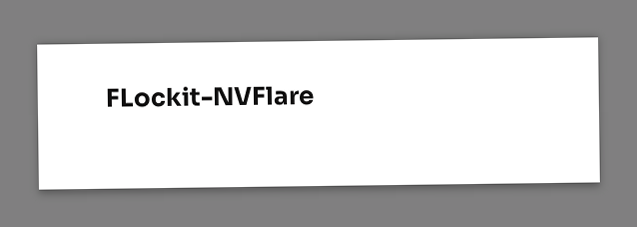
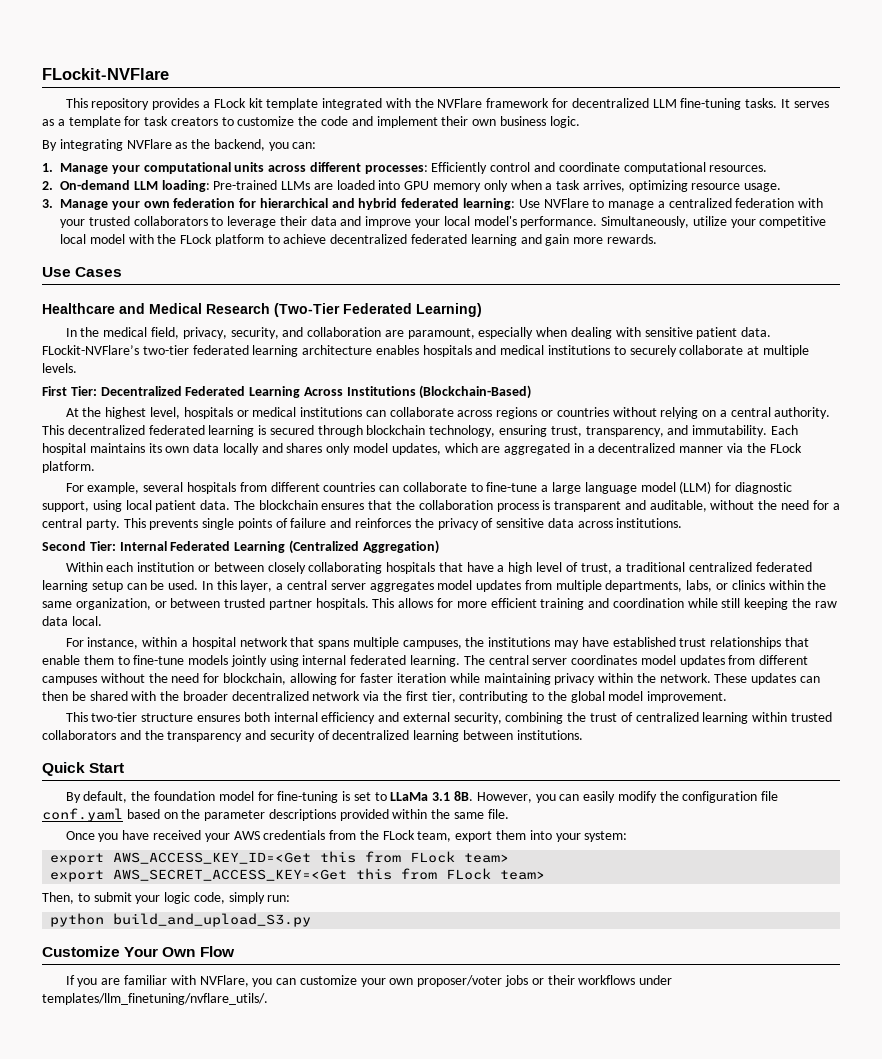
+ This repository provides a FLock kit template integrated with the NVFlare framework for decentralized LLM fine-tuning tasks. It serves as a template for task creators to customize the code and implement their own business logic.
+ By integrating NVFlare as the backend, you can:
+ 1. Manage your computational units across different processes: Efficiently control and coordinate computational resources.
+ 2. On-demand LLM loading: Pre-trained LLMs are loaded into GPU memory only when a task arrives, optimizing resource usage.
+ 3. Manage your own federation for hierarchical and hybrid federated learning: Use NVFlare to manage a centralized federation with your trusted collaborators to leverage their data and improve your local model's performance. Simultaneously, utilize your competitive local model with the FLock platform to achieve decentralized federated learning and gain more rewards.
+ Use Cases
+ Healthcare and Medical Research (Two-Tier Federated Learning)
+ In the medical field, privacy, security, and collaboration are paramount, especially when dealing with sensitive patient data. FLockit-NVFlare’s two-tier federated learning architecture enables hospitals and medical institutions to securely collaborate at multiple levels.
+ First Tier: Decentralized Federated Learning Across Institutions (Blockchain-Based)
+ At the highest level, hospitals or medical institutions can collaborate across regions or countries without relying on a central authority. This decentralized federated learning is secured through blockchain technology, ensuring trust, transparency, and immutability. Each hospital maintains its own data locally and shares only model updates, which are aggregated in a decentralized manner via the FLock platform.
+ For example, several hospitals from different countries can collaborate to fine-tune a large language model (LLM) for diagnostic support, using local patient data. The blockchain ensures that the collaboration process is transparent and auditable, without the need for a central party. This prevents single points of failure and reinforces the privacy of sensitive data across institutions.
+ Second Tier: Internal Federated Learning (Centralized Aggregation)
+ Within each institution or between closely collaborating hospitals that have a high level of trust, a traditional centralized federated learning setup can be used. In this layer, a central server aggregates model updates from multiple departments, labs, or clinics within the same organization, or between trusted partner hospitals. This allows for more efficient training and coordination while still keeping the raw data local.
+ For instance, within a hospital network that spans multiple campuses, the institutions may have established trust relationships that enable them to fine-tune models jointly using internal federated learning. The central server coordinates model updates from different campuses without the need for blockchain, allowing for faster iteration while maintaining privacy within the network. These updates can then be shared with the broader decentralized network via the first tier, contributing to the global model improvement.
+ This two-tier structure ensures both internal efficiency and external security, combining the trust of centralized learning within trusted collaborators and the transparency and security of decentralized learning between institutions.
+ Quick Start
+ By default, the foundation model for fine-tuning is set to LLaMa 3.1 8B. However, you can easily modify the configuration file conf.yaml based on the parameter descriptions provided within the same file.
+ Once you have received your AWS credentials from the FLock team, export them into your system:
+ export AWS_ACCESS_KEY_ID=<Get this from FLock team>
+ export AWS_SECRET_ACCESS_KEY=<Get this from FLock team>
+ Then, to submit your logic code, simply run:
+ python build_and_upload_S3.py
+ Customize Your Own Flow
+ If you are familiar with NVFlare, you can customize your own proposer/voter jobs or their workflows under templates/llm_finetuning/nvflare_utils/.

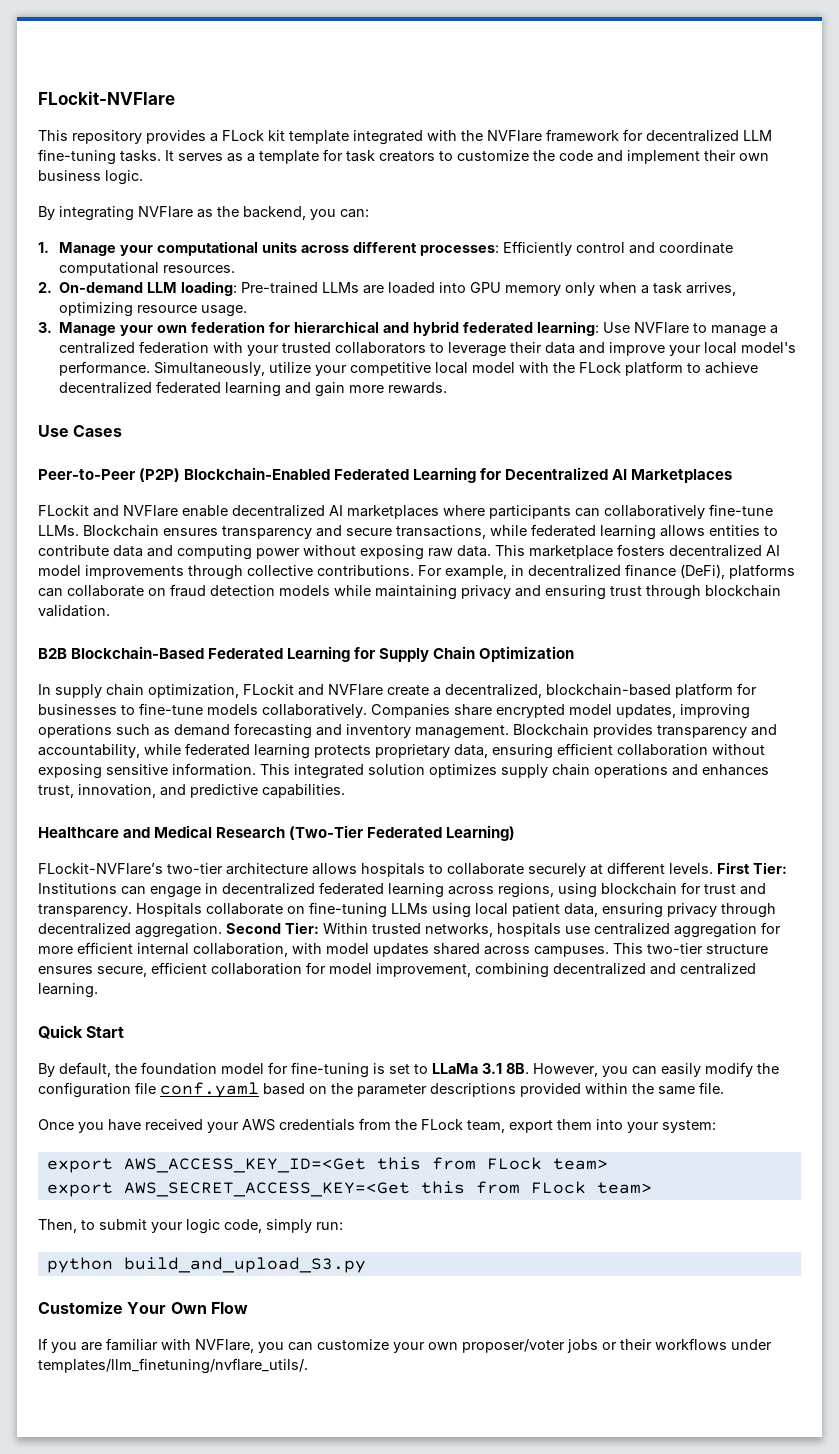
+ Peer-to-Peer (P2P) Blockchain-Enabled Federated Learning for Decentralized AI Marketplaces
+ FLockit and NVFlare enable decentralized AI marketplaces where participants can collaboratively fine-tune LLMs. Blockchain ensures transparency and secure transactions, while federated learning allows entities to contribute data and computing power without exposing raw data. This marketplace fosters decentralized AI model improvements through collective contributions. For example, in decentralized finance (DeFi), platforms can collaborate on fraud detection models while maintaining privacy and ensuring trust through blockchain validation.
+ B2B Blockchain-Based Federated Learning for Supply Chain Optimization
+ In supply chain optimization, FLockit and NVFlare create a decentralized, blockchain-based platform for businesses to fine-tune models collaboratively. Companies share encrypted model updates, improving operations such as demand forecasting and inventory management. Blockchain provides transparency and accountability, while federated learning protects proprietary data, ensuring efficient collaboration without exposing sensitive information. This integrated solution optimizes supply chain operations and enhances trust, innovation, and predictive capabilities.
- In the medical field, privacy, security, and collaboration are paramount, especially when dealing with sensitive patient data. FLockit-NVFlare’s two-tier federated learning architecture enables hospitals and medical institutions to securely collaborate at multiple levels.
- First Tier: Decentralized Federated Learning Across Institutions (Blockchain-Based)
- At the highest level, hospitals or medical institutions can collaborate across regions or countries without relying on a central authority. This decentralized federated learning is secured through blockchain technology, ensuring trust, transparency, and immutability. Each hospital maintains its own data locally and shares only model updates, which are aggregated in a decentralized manner via the FLock platform.
- For example, several hospitals from different countries can collaborate to fine-tune a large language model (LLM) for diagnostic support, using local patient data. The blockchain ensures that the collaboration process is transparent and auditable, without the need for a central party. This prevents single points of failure and reinforces the privacy of sensitive data across institutions.
- Second Tier: Internal Federated Learning (Centralized Aggregation)
- Within each institution or between closely collaborating hospitals that have a high level of trust, a traditional centralized federated learning setup can be used. In this layer, a central server aggregates model updates from multiple departments, labs, or clinics within the same organization, or between trusted partner hospitals. This allows for more efficient training and coordination while still keeping the raw data local.
- For instance, within a hospital network that spans multiple campuses, the institutions may have established trust relationships that enable them to fine-tune models jointly using internal federated learning. The central server coordinates model updates from different campuses without the need for blockchain, allowing for faster iteration while maintaining privacy within the network. These updates can then be shared with the broader decentralized network via the first tier, contributing to the global model improvement.
- This two-tier structure ensures both internal efficiency and external security, combining the trust of centralized learning within trusted collaborators and the transparency and security of decentralized learning between institutions.
+ FLockit-NVFlare’s two-tier architecture allows hospitals to collaborate securely at different levels. First Tier: Institutions can engage in decentralized federated learning across regions, using blockchain for trust and transparency. Hospitals collaborate on fine-tuning LLMs using local patient data, ensuring privacy through decentralized aggregation. Second Tier: Within trusted networks, hospitals use centralized aggregation for more efficient internal collaboration, with model updates shared across campuses. This two-tier structure ensures secure, efficient collaboration for model improvement, combining decentralized and centralized learning.

